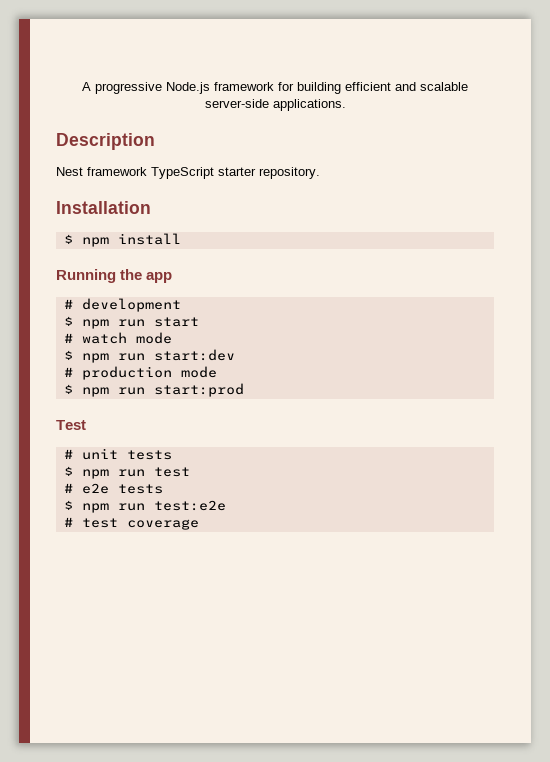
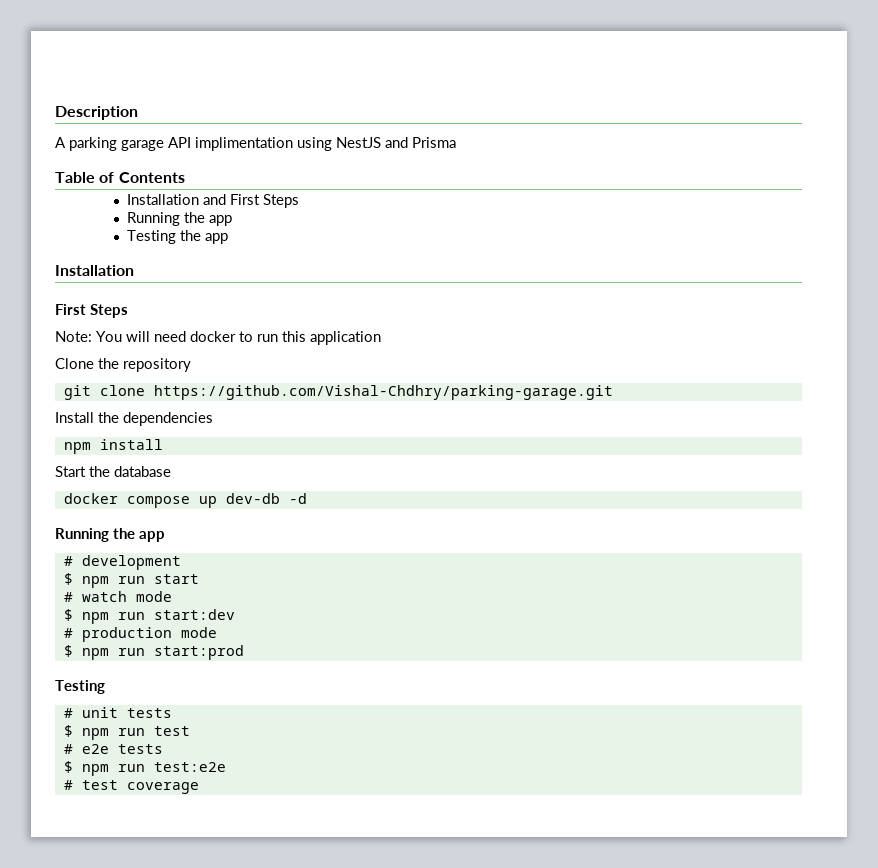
- A progressive Node.js framework for building efficient and scalable server-side applications.
  Description
- Nest framework TypeScript starter repository.
+ A parking garage API implimentation using NestJS and Prisma
+ Table of Contents
+ Installation and First Steps
+ Running the app
+ Testing the app
  Installation
- $ npm install
+ First Steps
+ Note: You will need docker to run this application
+ Clone the repository
+ git clone https://github.com/Vishal-Chdhry/parking-garage.git
+ Install the dependencies
+ npm install
+ Start the database
+ docker compose up dev-db -d
  $ npm run start:prod
- Test
+ Testing

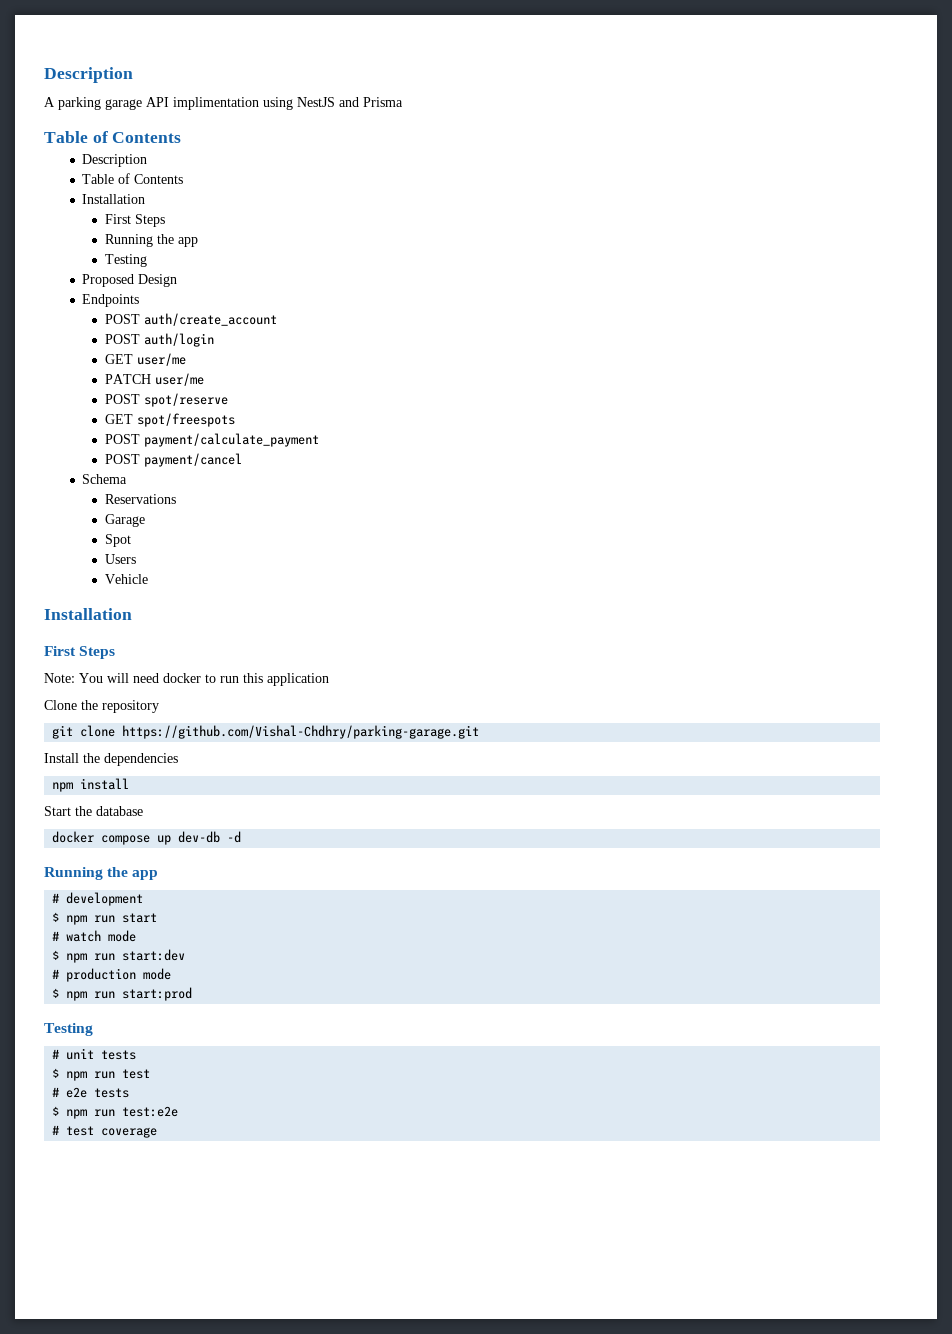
  A parking garage API implimentation using NestJS and Prisma
  Table of Contents
- Installation and First Steps
+ Description
+ Table of Contents
+ Installation
+ First Steps
  Running the app
- Testing the app
+ Testing
+ Proposed Design
+ Endpoints
+ POST auth/create_account
+ POST auth/login
+ GET user/me
+ PATCH user/me
+ POST spot/reserve
+ GET spot/freespots
+ POST payment/calculate_payment
+ POST payment/cancel
+ Schema
+ Reservations
+ Garage
+ Spot
+ Users
+ Vehicle

